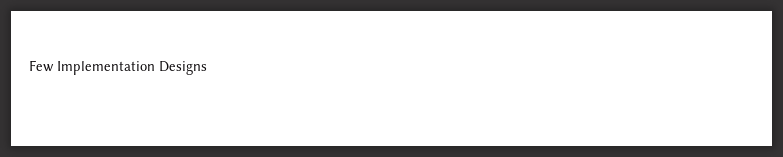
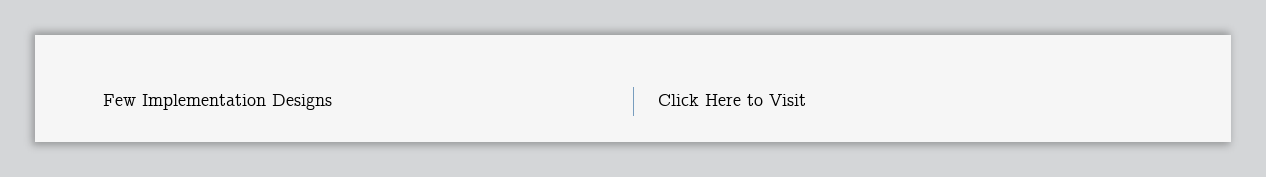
+ Click Here to Visit

